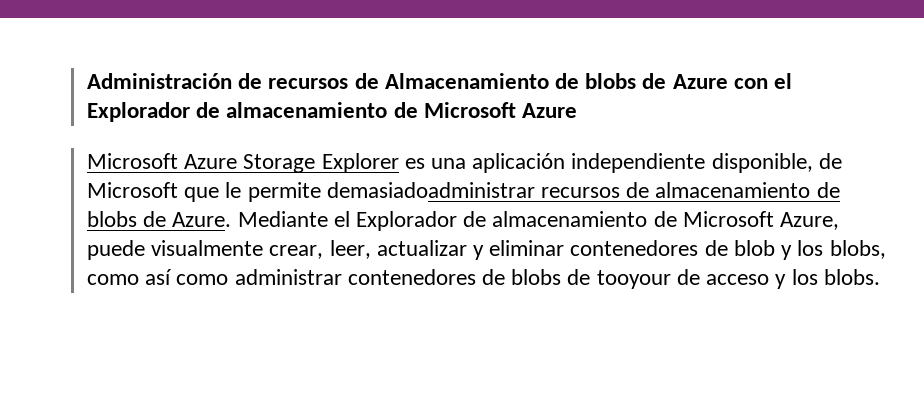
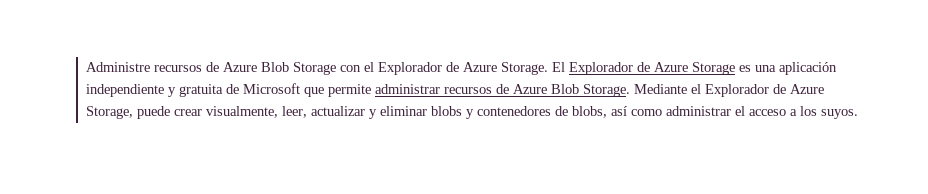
- Administración de recursos de Almacenamiento de blobs de Azure con el Explorador de almacenamiento de Microsoft Azure
- Microsoft Azure Storage Explorer es una aplicación independiente disponible, de Microsoft que le permite demasiadoadministrar recursos de almacenamiento de blobs de Azure. Mediante el Explorador de almacenamiento de Microsoft Azure, puede visualmente crear, leer, actualizar y eliminar contenedores de blob y los blobs, como así como administrar contenedores de blobs de tooyour de acceso y los blobs.
+ Administre recursos de Azure Blob Storage con el Explorador de Azure Storage. El Explorador de Azure Storage es una aplicación independiente y gratuita de Microsoft que permite administrar recursos de Azure Blob Storage. Mediante el Explorador de Azure Storage, puede crear visualmente, leer, actualizar y eliminar blobs y contenedores de blobs, así como administrar el acceso a los suyos.

